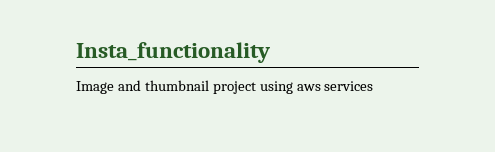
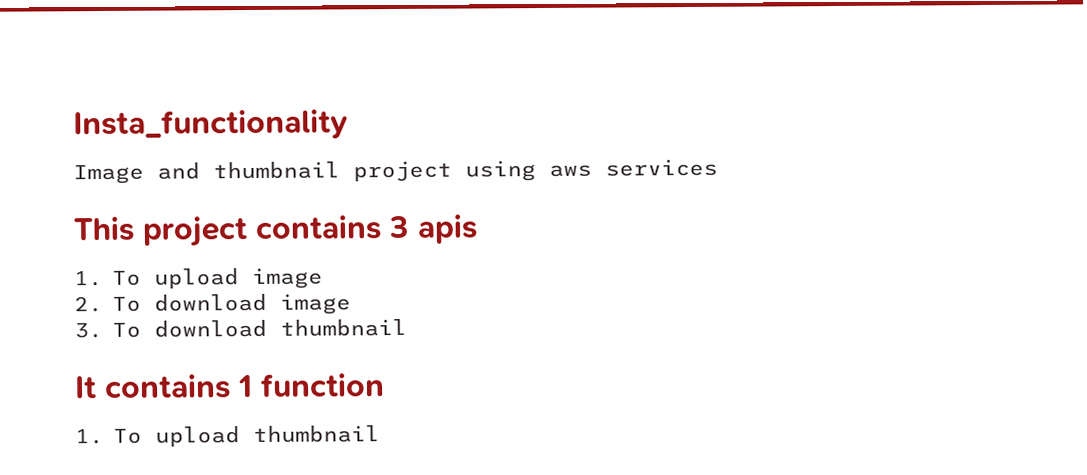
+ This project contains 3 apis
+ 1. To upload image
+ 2. To download image
+ 3. To download thumbnail
+ It contains 1 function
+ 1. To upload thumbnail

